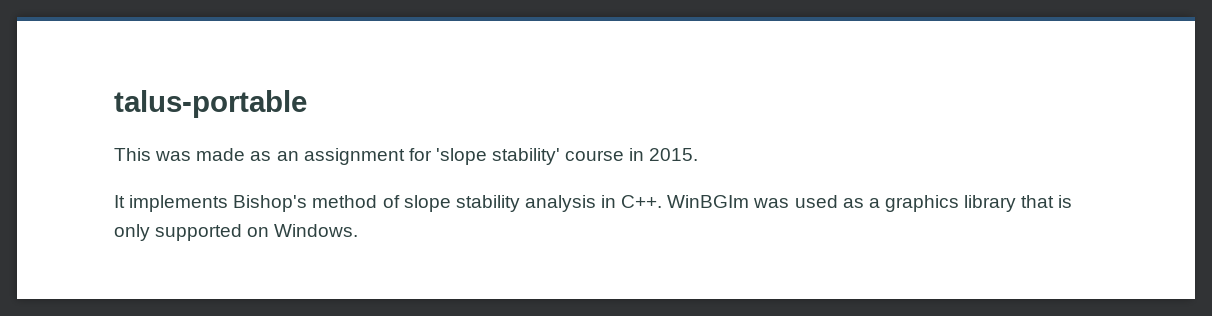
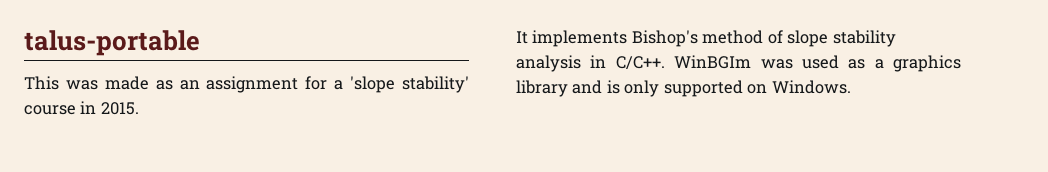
- This was made as an assignment for 'slope stability' course in 2015.
+ This was made as an assignment for a 'slope stability' course in 2015.
- It implements Bishop's method of slope stability analysis in C++. WinBGIm was used as a graphics library that is only supported on Windows.
+ It implements Bishop's method of slope stability analysis in C/C++. WinBGIm was used as a graphics library and is only supported on Windows.

